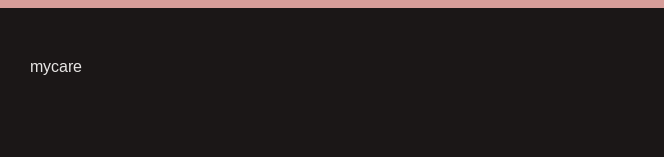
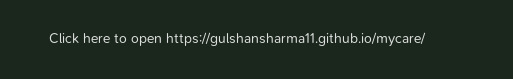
- mycare
+ Click here to open https://gulshansharma11.github.io/mycare/

